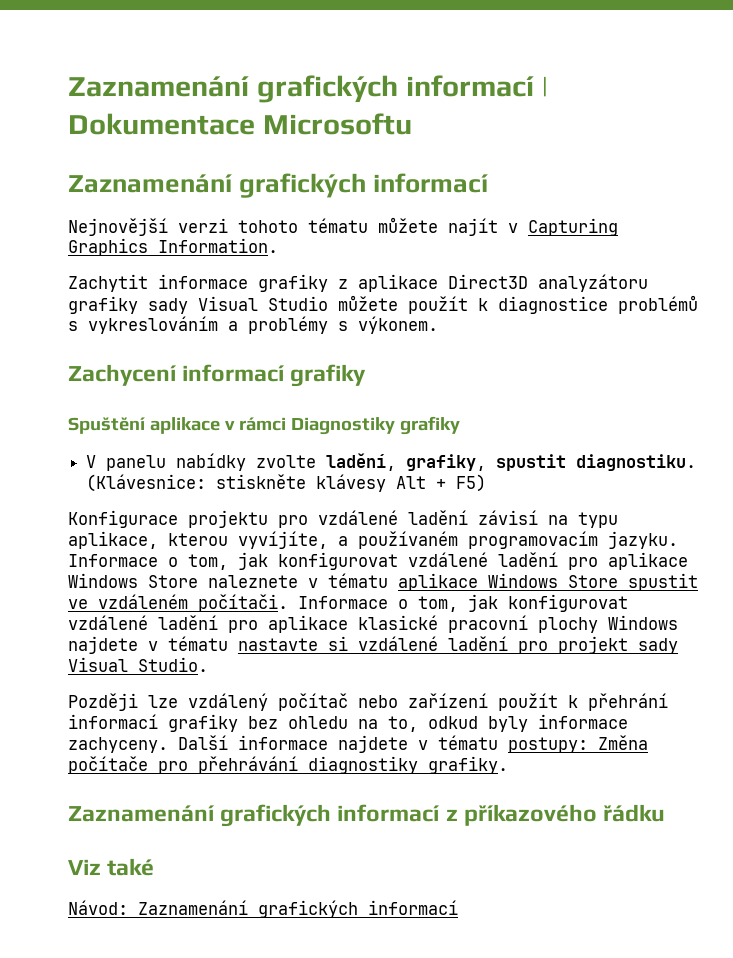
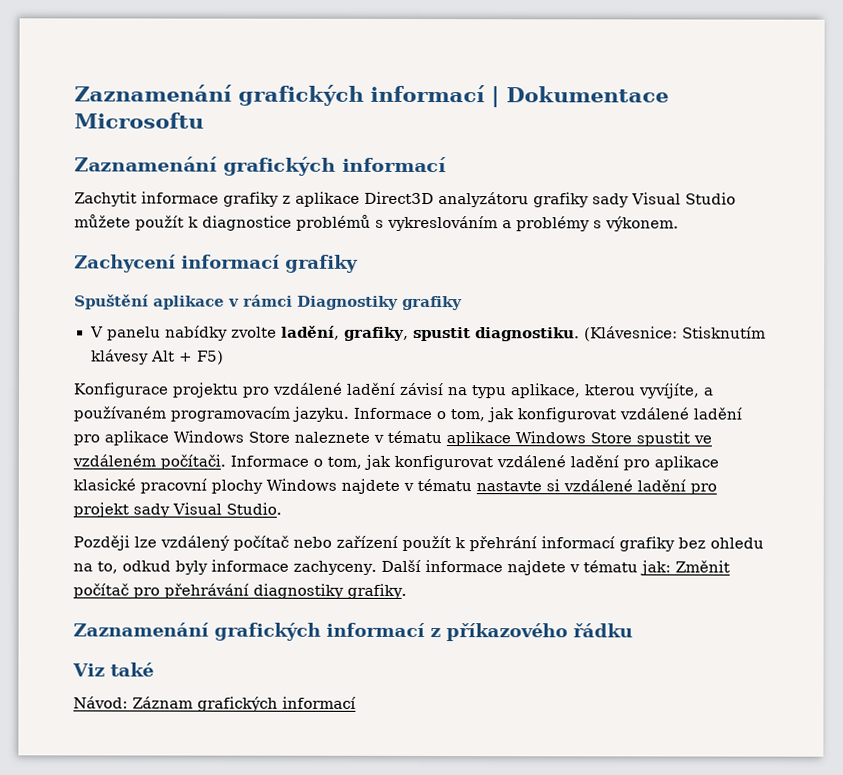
- Nejnovější verzi tohoto tématu můžete najít v Capturing Graphics Information.
- (Klávesnice: stiskněte klávesy Alt + F5)
+ (Klávesnice: Stisknutím klávesy Alt + F5)
- Další informace najdete v tématu postupy: Změna počítače pro přehrávání diagnostiky grafiky.
+ Další informace najdete v tématu jak: Změnit počítač pro přehrávání diagnostiky grafiky.
- Návod: Zaznamenání grafických informací
+ Návod: Záznam grafických informací

